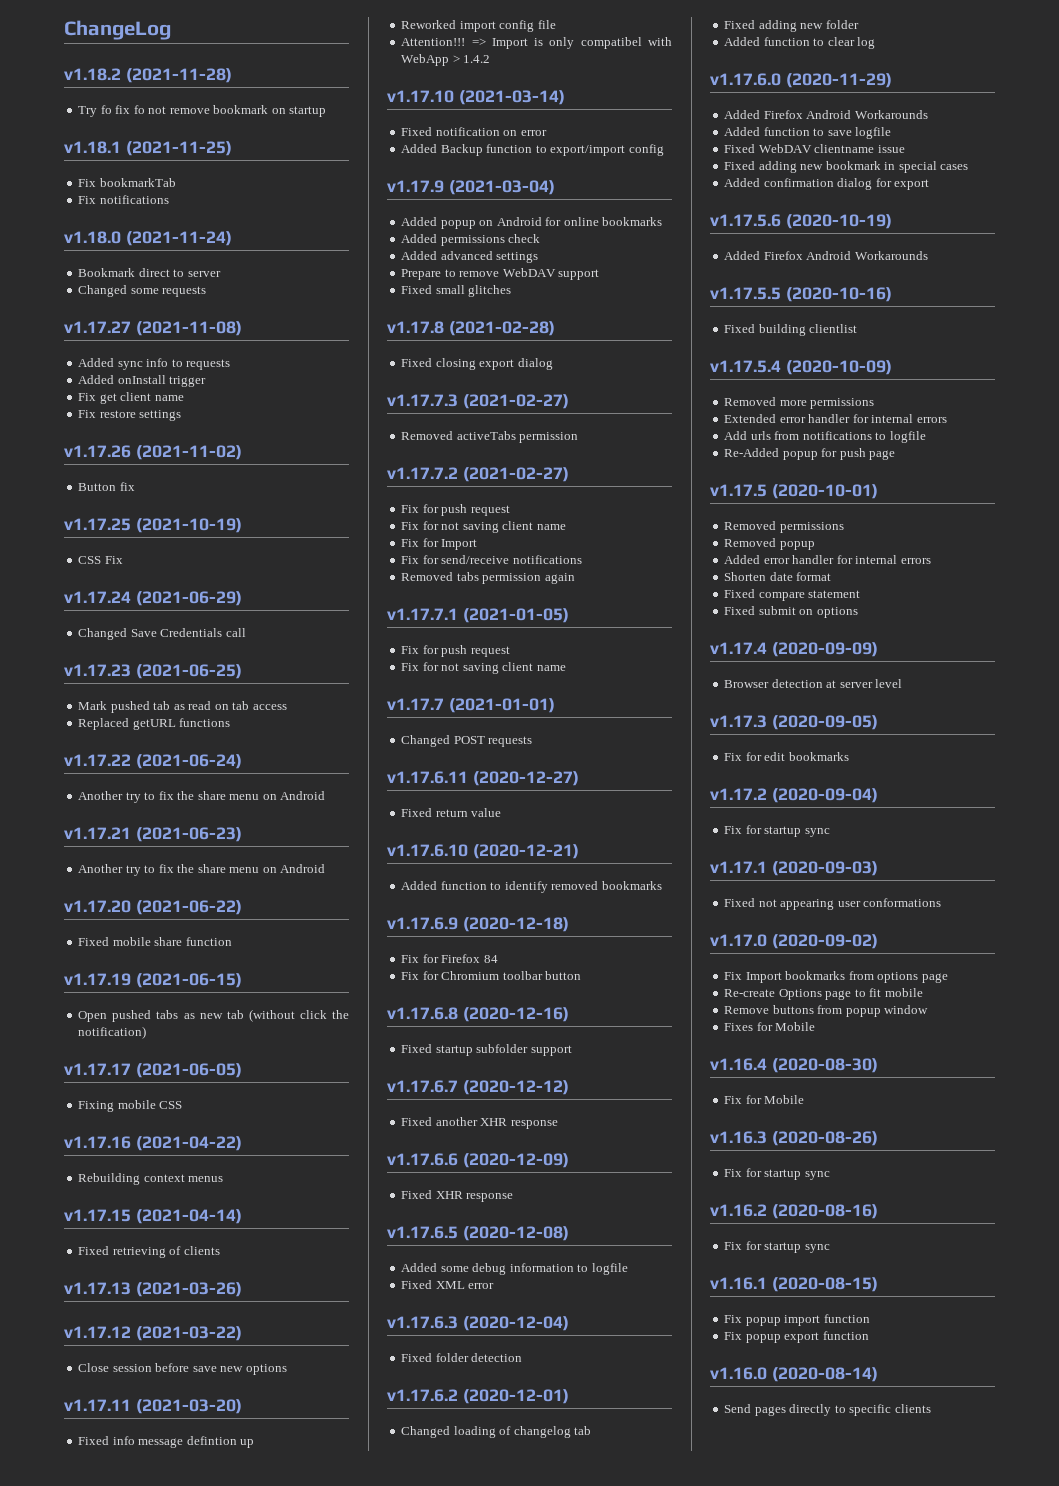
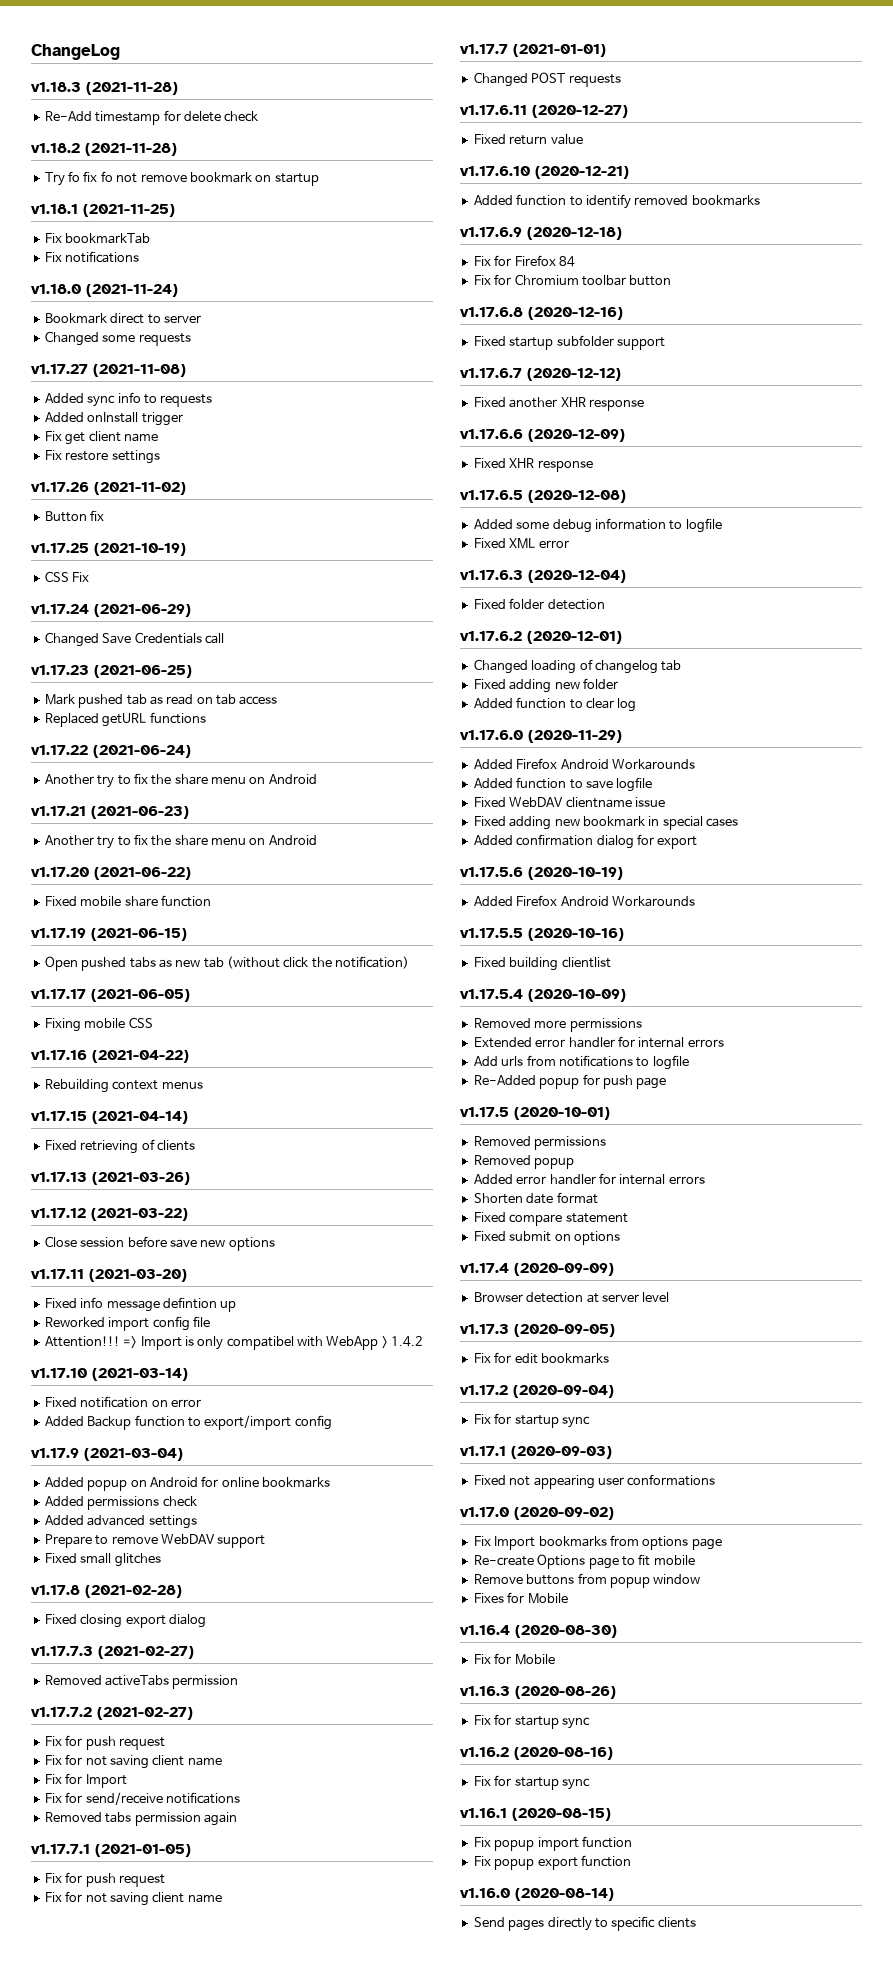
+ v1.18.3 (2021-11-28)
+ Re-Add timestamp for delete check

